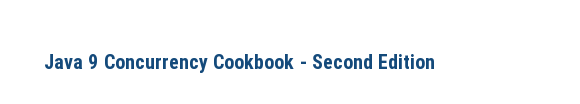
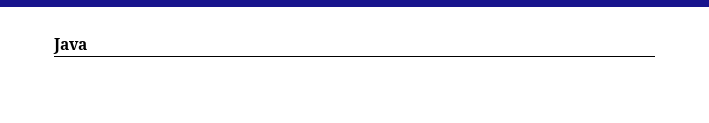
- Java 9 Concurrency Cookbook - Second Edition
+ Java

